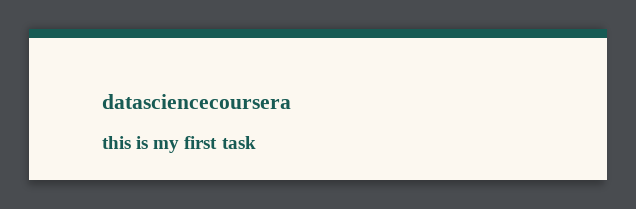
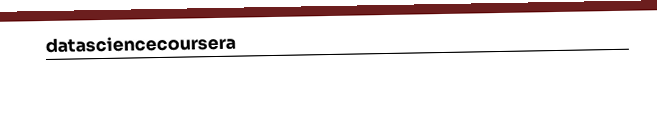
- this is my first task

